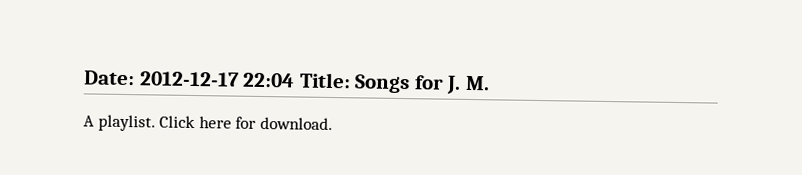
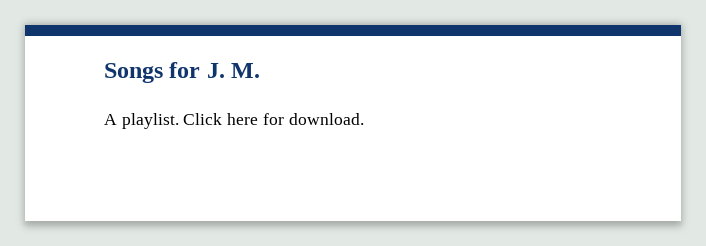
- Date: 2012-12-17 22:04 Title: Songs for J. M.
+ Songs for J. M.

